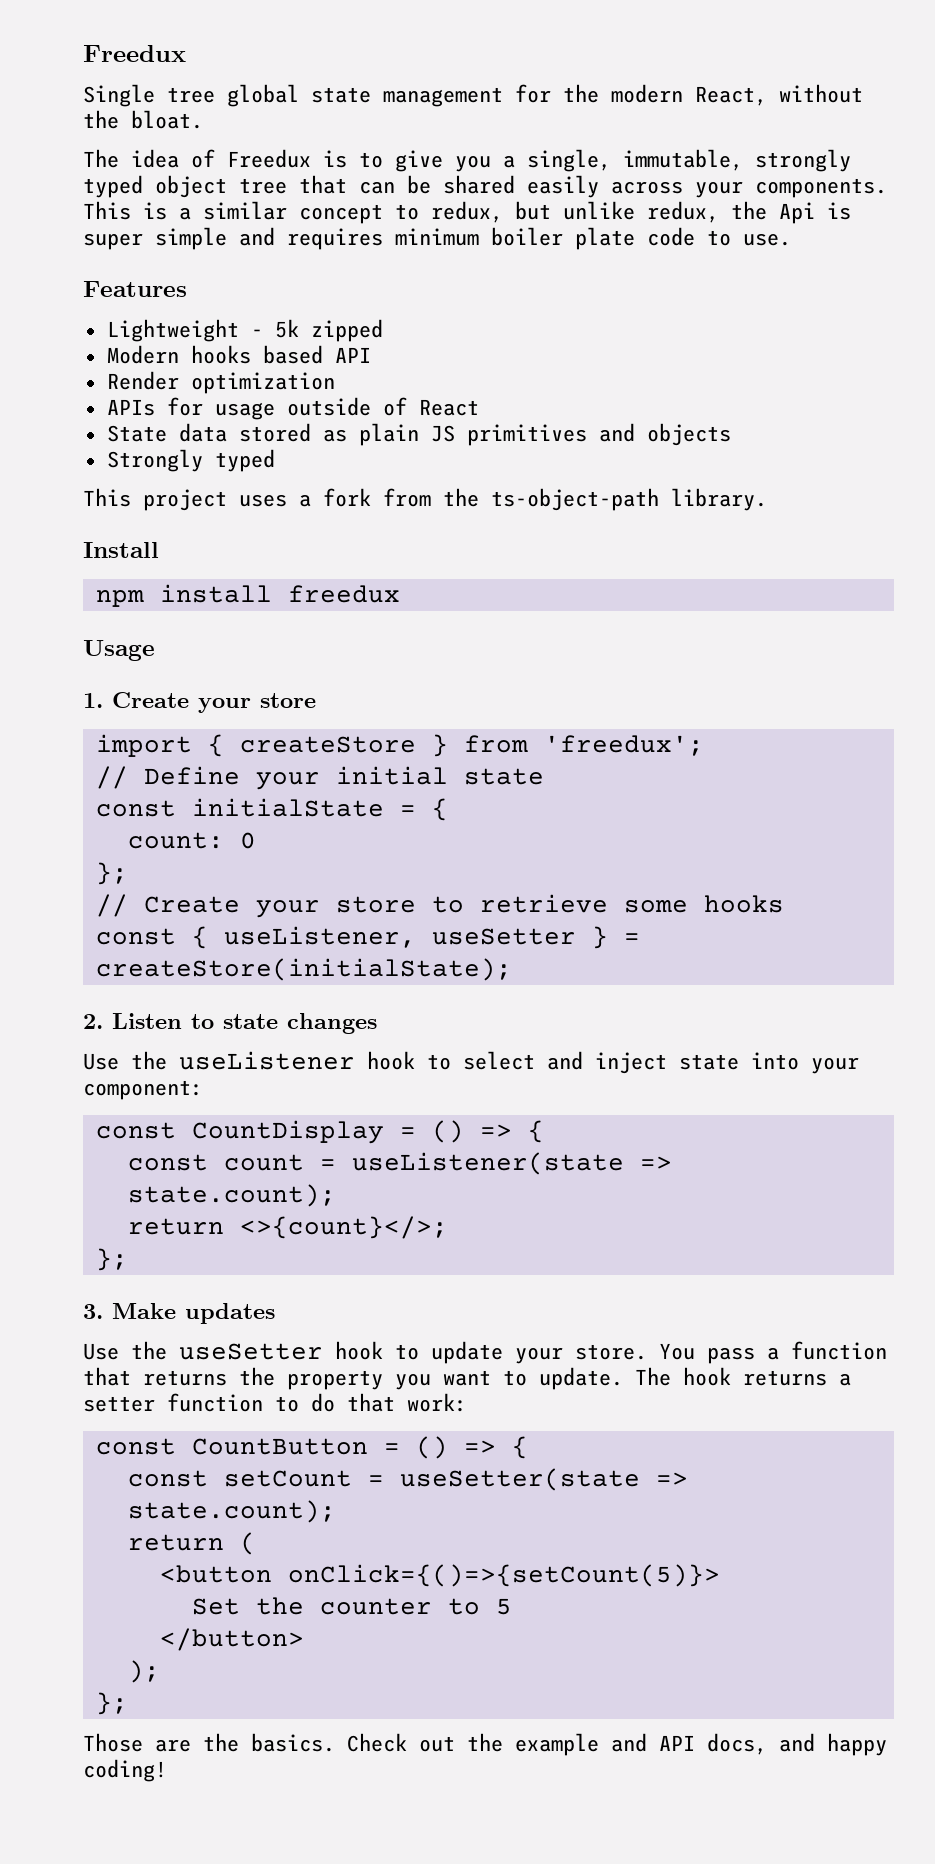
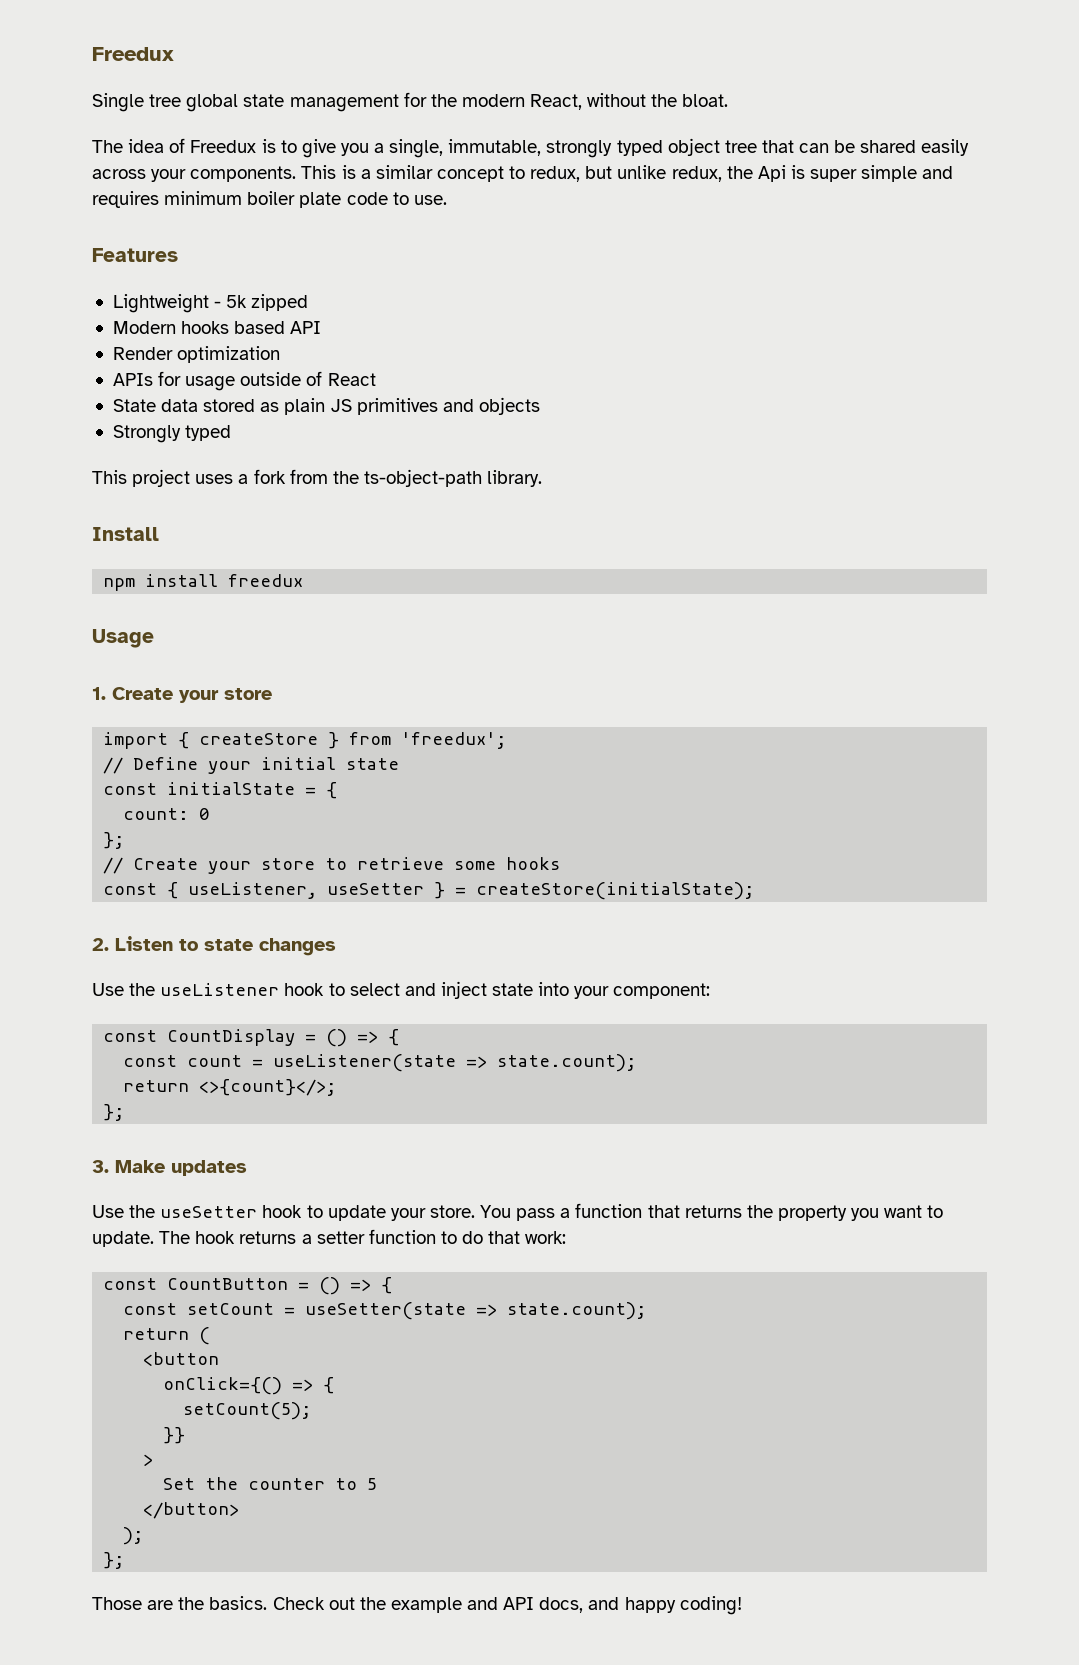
- <button onClick={()=>{setCount(5)}>
+ <button
+ onClick={() => {
+ setCount(5);
+ }}
+ >

